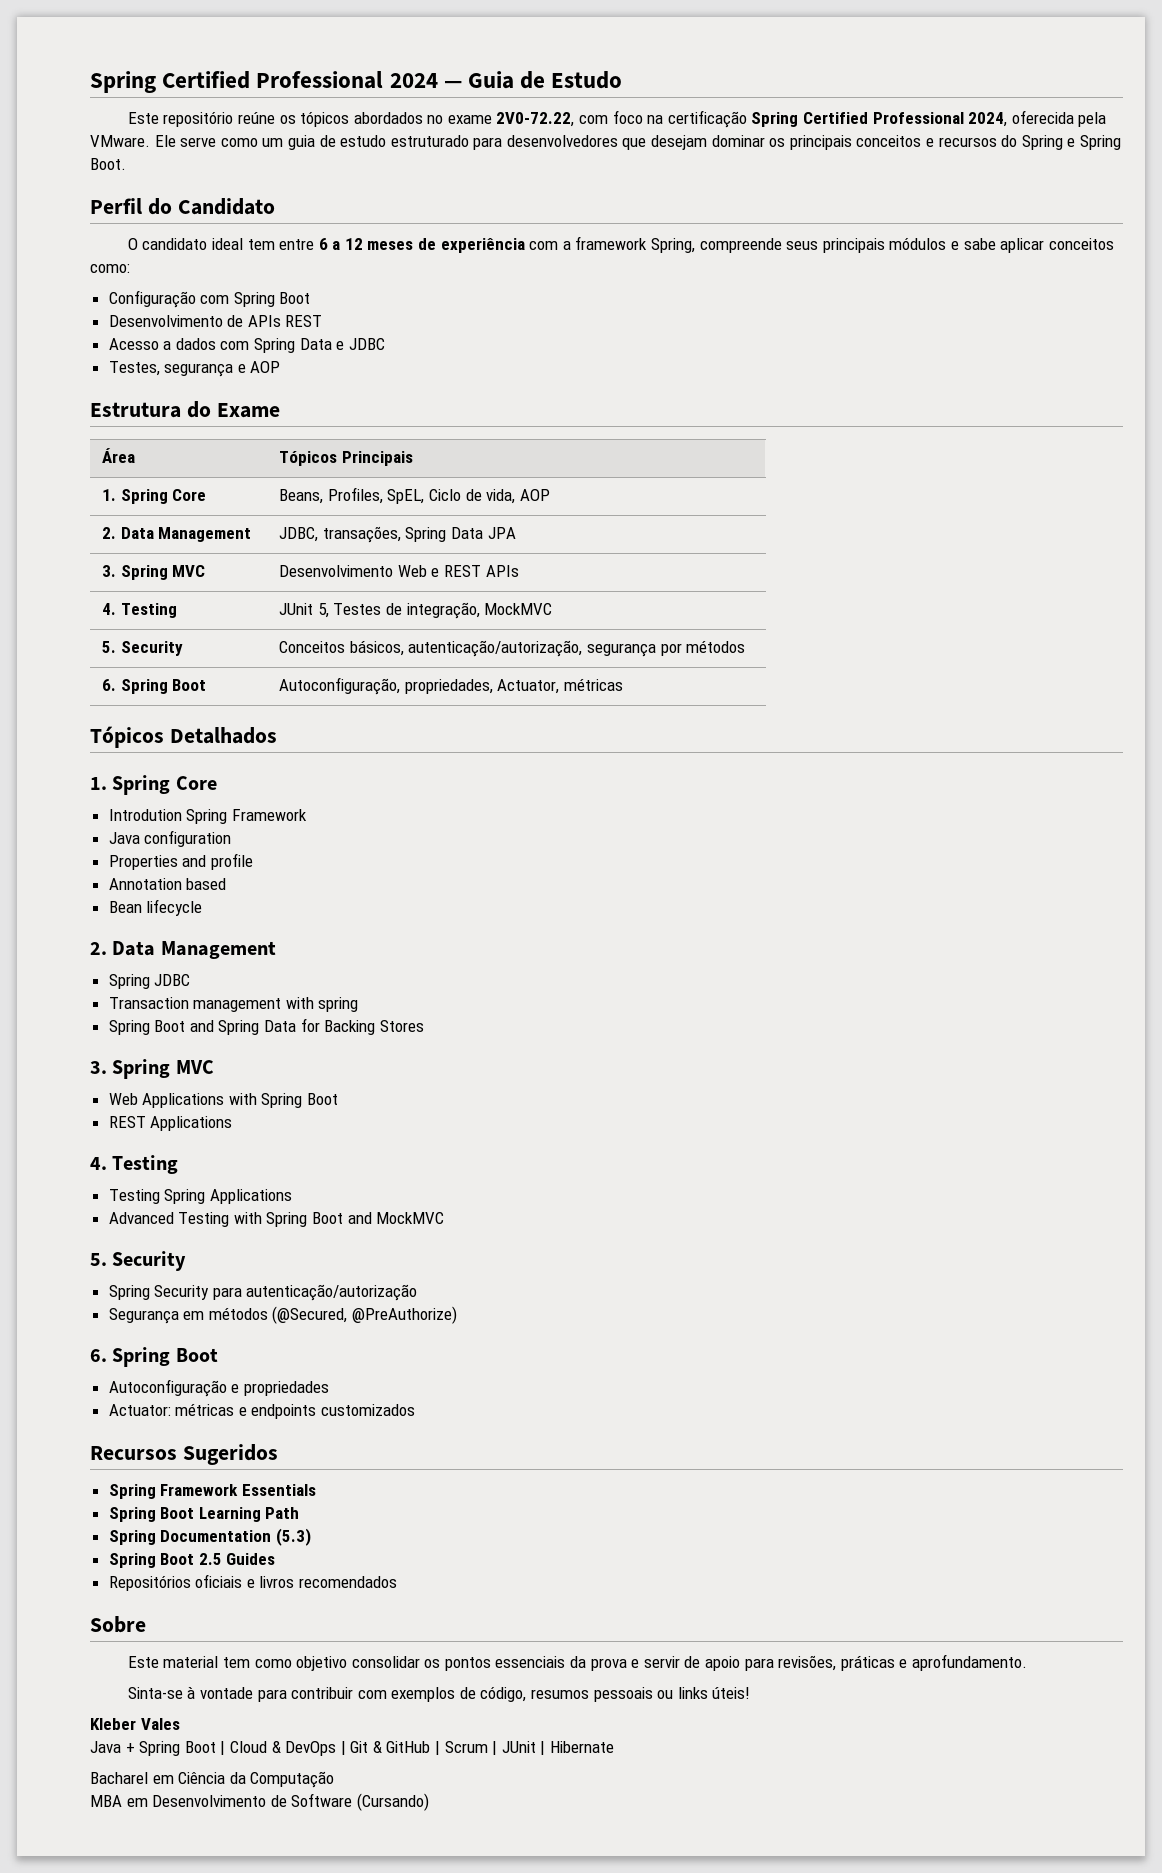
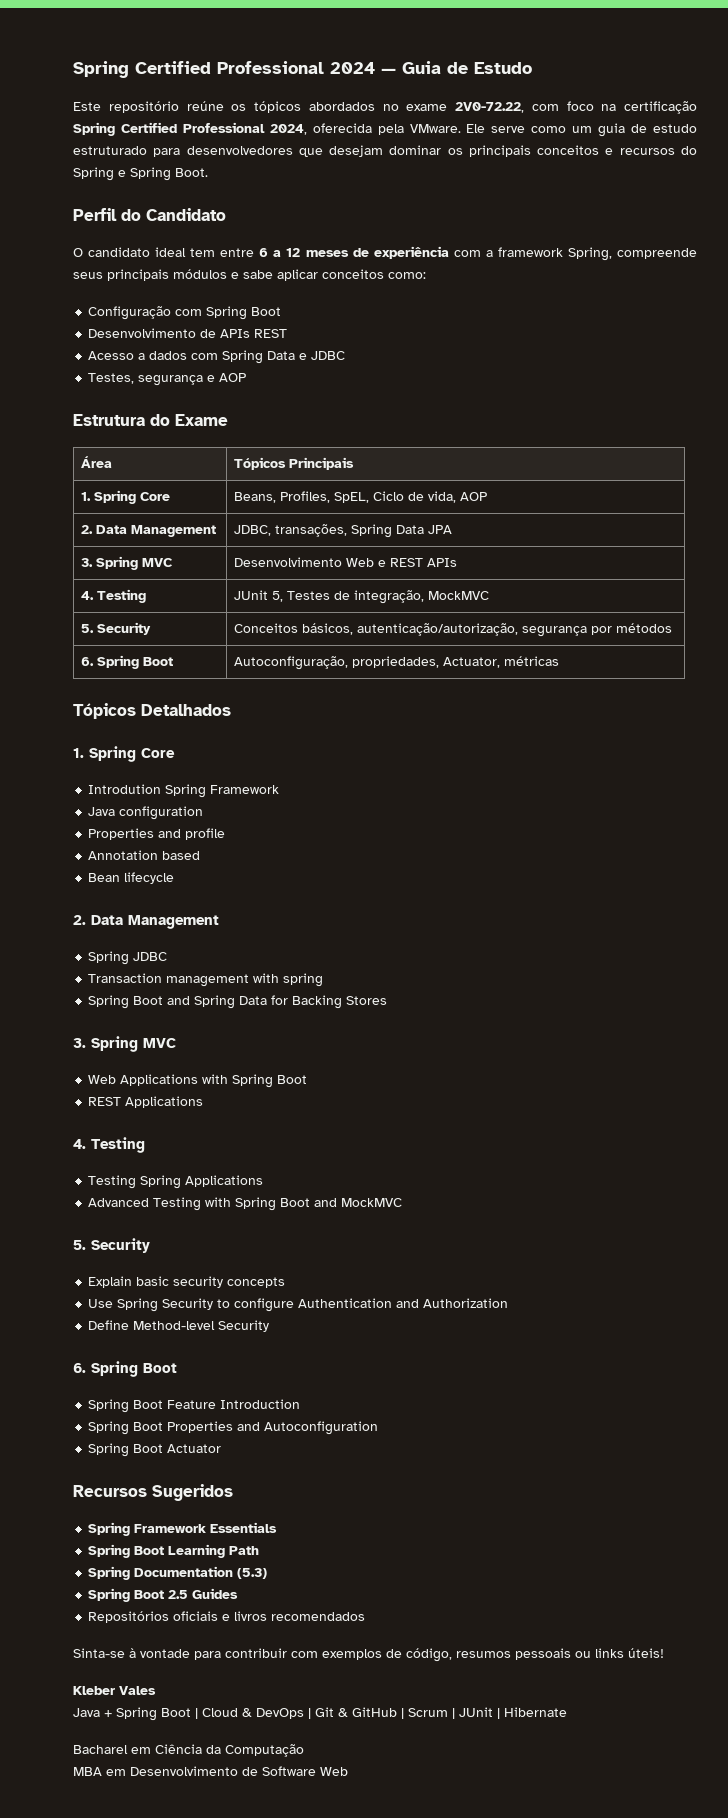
- Spring Security para autenticação/autorização
- Segurança em métodos (@Secured, @PreAuthorize)
+ Explain basic security concepts
+ Use Spring Security to configure Authentication and Authorization
+ Define Method-level Security
  6. Spring Boot
- Autoconfiguração e propriedades
- Actuator: métricas e endpoints customizados
+ Spring Boot Feature Introduction
+ Spring Boot Properties and Autoconfiguration
+ Spring Boot Actuator
- Sobre
- Este material tem como objetivo consolidar os pontos essenciais da prova e servir de apoio para revisões, práticas e aprofundamento.
- MBA em Desenvolvimento de Software (Cursando)
+ MBA em Desenvolvimento de Software Web

